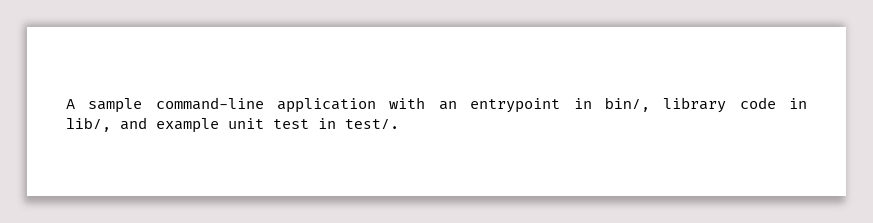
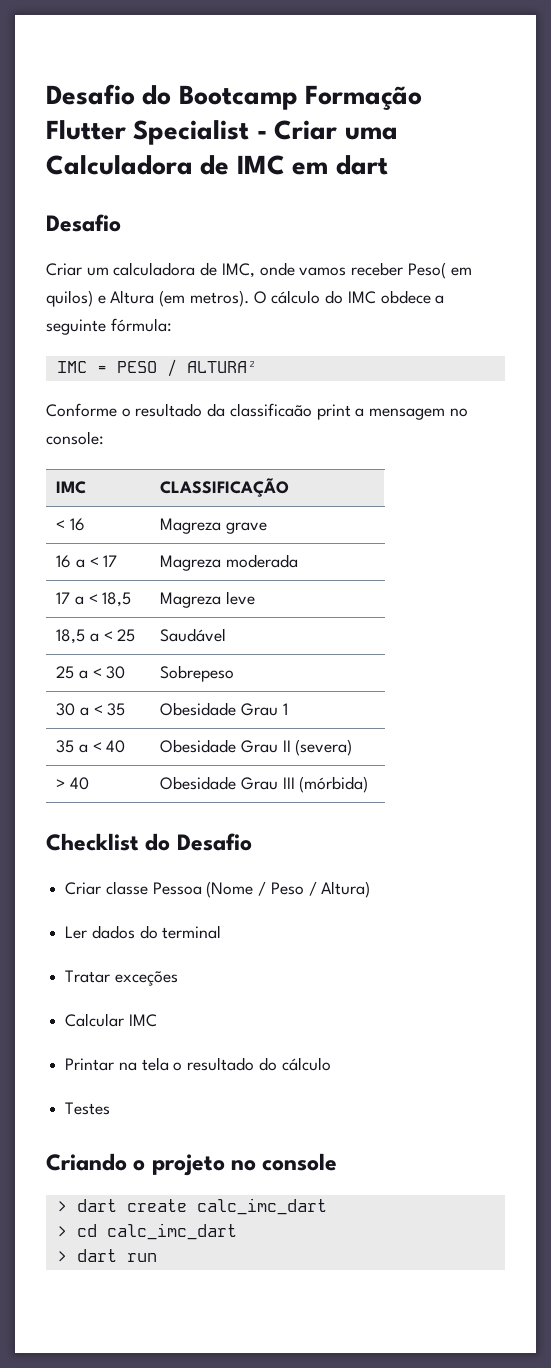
- A sample command-line application with an entrypoint in bin/, library code in lib/, and example unit test in test/.
+ Desafio do Bootcamp Formação Flutter Specialist - Criar uma Calculadora de IMC em dart
+ Desafio
+ Criar um calculadora de IMC, onde vamos receber Peso( em quilos) e Altura (em metros). O cálculo do IMC obdece a seguinte fórmula:
+ IMC = PESO / ALTURA²
+ Conforme o resultado da classificaão print a mensagem no console:
+ IMC | CLASSIFICAÇÃO
+ < 16 | Magreza grave
+ 16 a < 17 | Magreza moderada
+ 17 a < 18,5 | Magreza leve
+ 18,5 a < 25 | Saudável
+ 25 a < 30 | Sobrepeso
+ 30 a < 35 | Obesidade Grau 1
+ 35 a < 40 | Obesidade Grau II (severa)
+ > 40 | Obesidade Grau III (mórbida)
+ Checklist do Desafio
+ Criar classe Pessoa (Nome / Peso / Altura)
+ Ler dados do terminal
+ Tratar exceções
+ Calcular IMC
+ Printar na tela o resultado do cálculo
+ Testes
+ Criando o projeto no console
+ > dart create calc_imc_dart
+ > cd calc_imc_dart
+ > dart run

